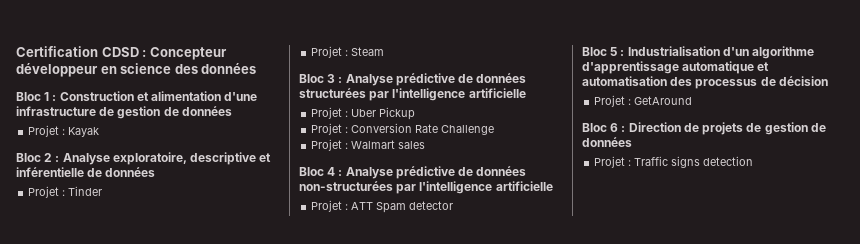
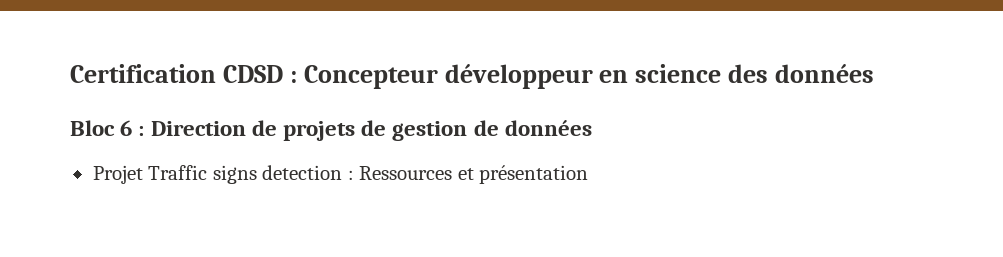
- Bloc 1 : Construction et alimentation d'une infrastructure de gestion de données
- Projet : Kayak
- Bloc 2 : Analyse exploratoire, descriptive et inférentielle de données
- Projet : Tinder
- Projet : Steam
- Bloc 3 : Analyse prédictive de données structurées par l'intelligence artificielle
- Projet : Uber Pickup
- Projet : Conversion Rate Challenge
- Projet : Walmart sales
- Bloc 4 : Analyse prédictive de données non-structurées par l'intelligence artificielle
- Projet : ATT Spam detector
- Bloc 5 : Industrialisation d'un algorithme d'apprentissage automatique et automatisation des processus de décision
- Projet : GetAround
- Projet : Traffic signs detection
+ Projet Traffic signs detection : Ressources et présentation

